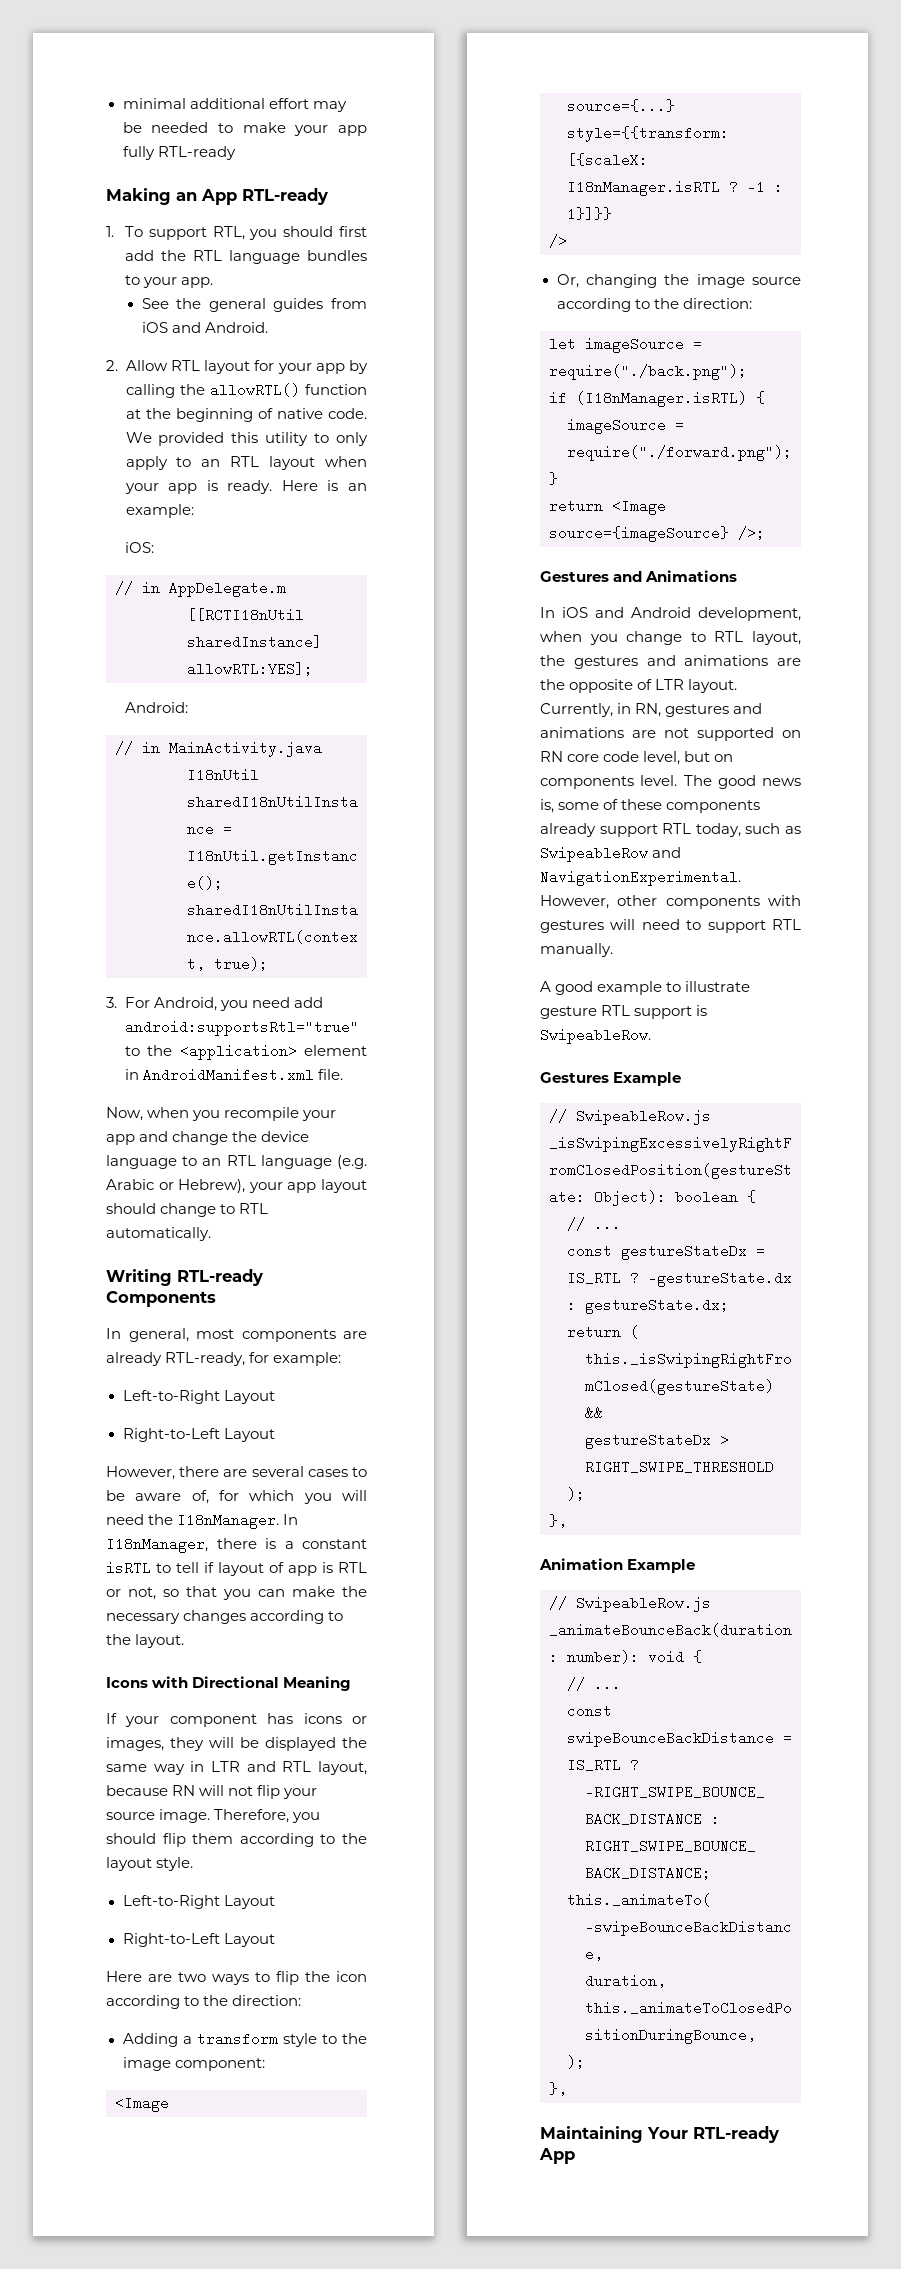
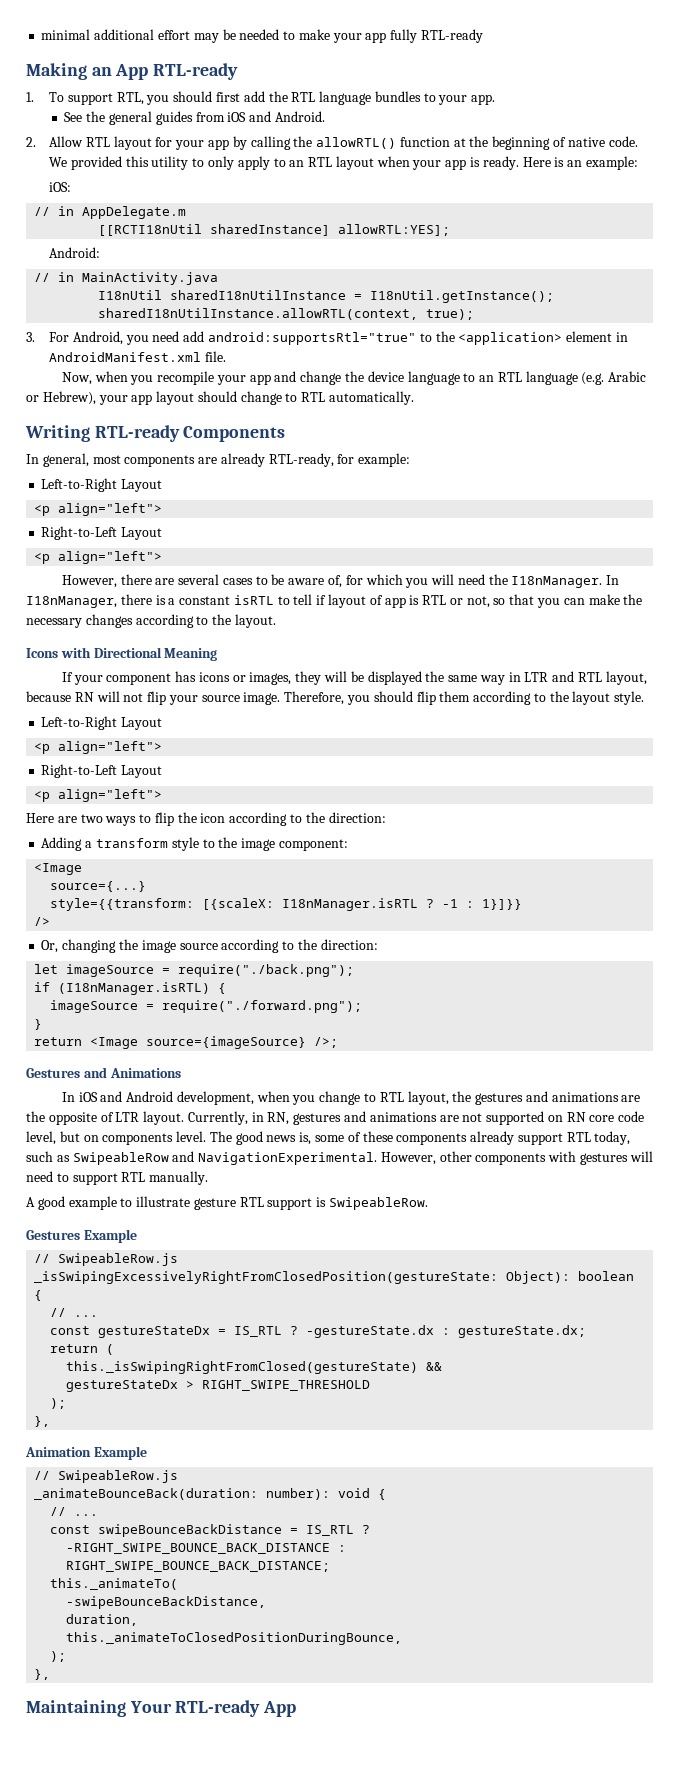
  In general, most components are already RTL-ready, for example:
  Left-to-Right Layout
+ <p align="left">
  Right-to-Left Layout
+ <p align="left">
  Therefore, you should flip them according to the layout style.
  Left-to-Right Layout
+ <p align="left">
  Right-to-Left Layout
+ <p align="left">

